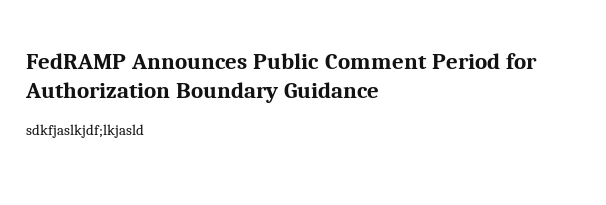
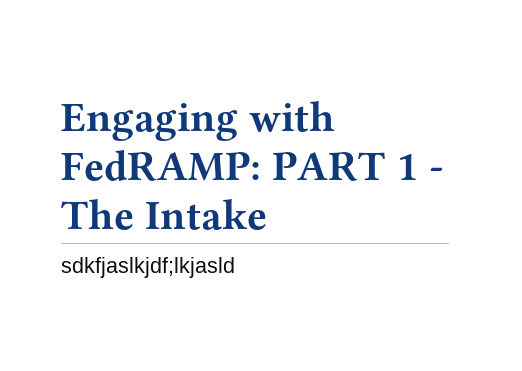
- FedRAMP Announces Public Comment Period for Authorization Boundary Guidance
+ Engaging with FedRAMP: PART 1 - The Intake

